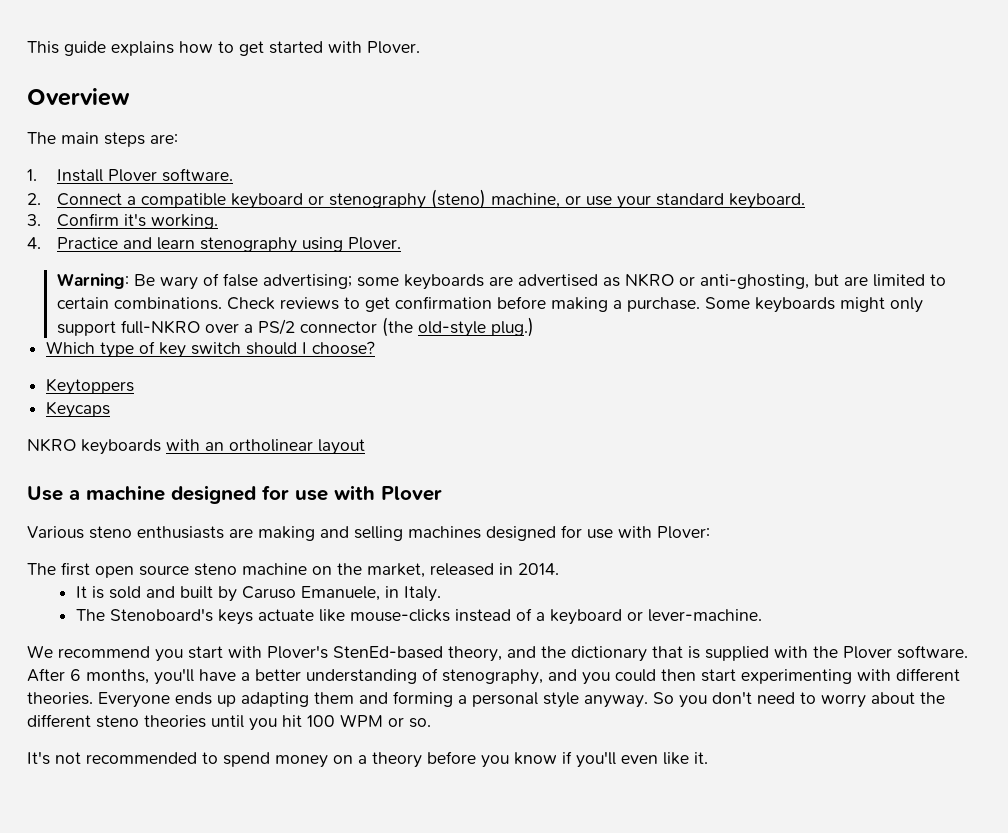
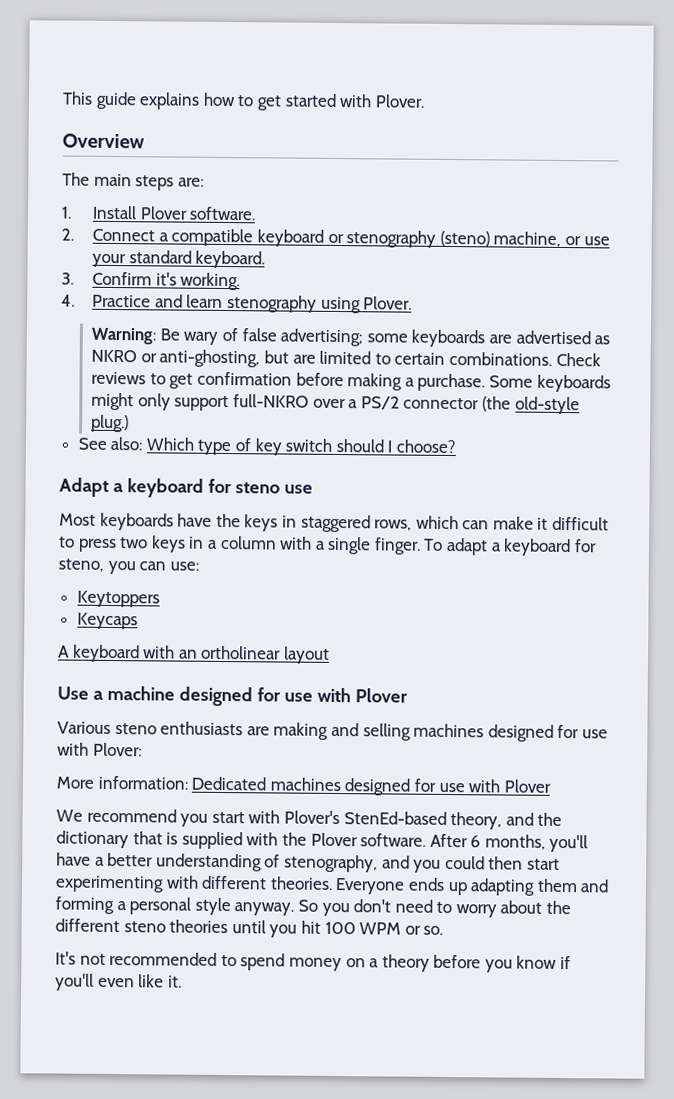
- Which type of key switch should I choose?
+ See also: Which type of key switch should I choose?
+ Adapt a keyboard for steno use
+ Most keyboards have the keys in staggered rows, which can make it difficult to press two keys in a column with a single finger. To adapt a keyboard for steno, you can use:
- NKRO keyboards with an ortholinear layout
+ A keyboard with an ortholinear layout
- The first open source steno machine on the market, released in 2014.
- It is sold and built by Caruso Emanuele, in Italy.
- The Stenoboard's keys actuate like mouse-clicks instead of a keyboard or lever-machine.
+ More information: Dedicated machines designed for use with Plover

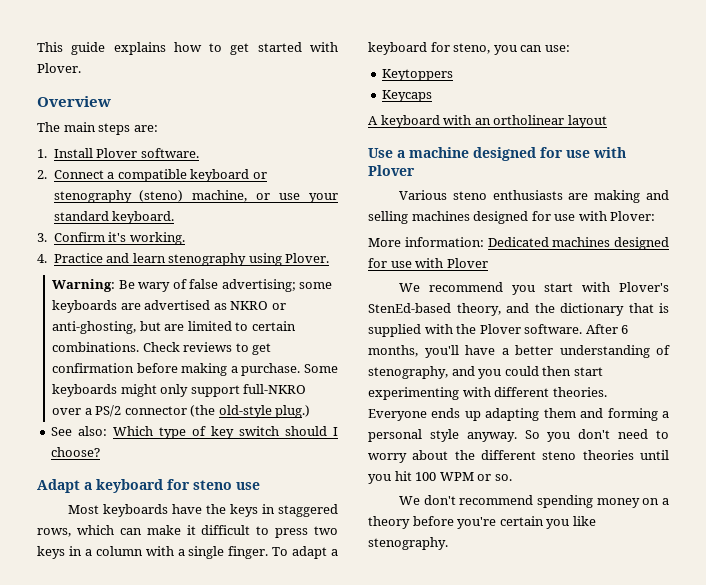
- It's not recommended to spend money on a theory before you know if you'll even like it.
+ We don't recommend spending money on a theory before you're certain you like stenography.

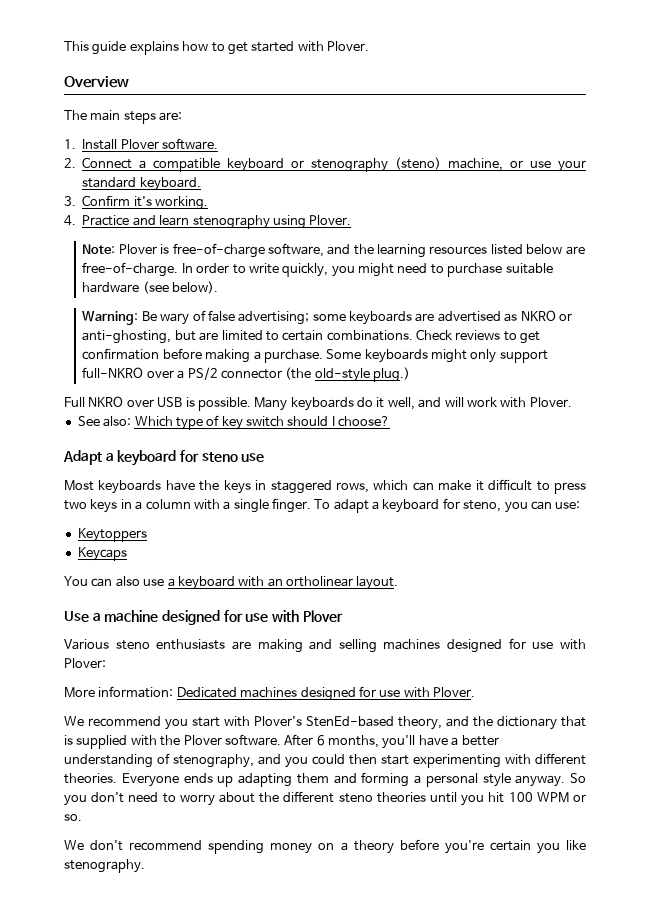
+ Note: Plover is free-of-charge software, and the learning resources listed below are free-of-charge. In order to write quickly, you might need to purchase suitable hardware (see below).
+ Full NKRO over USB is possible. Many keyboards do it well, and will work with Plover.
- A keyboard with an ortholinear layout
+ You can also use a keyboard with an ortholinear layout.
- More information: Dedicated machines designed for use with Plover
+ More information: Dedicated machines designed for use with Plover.

